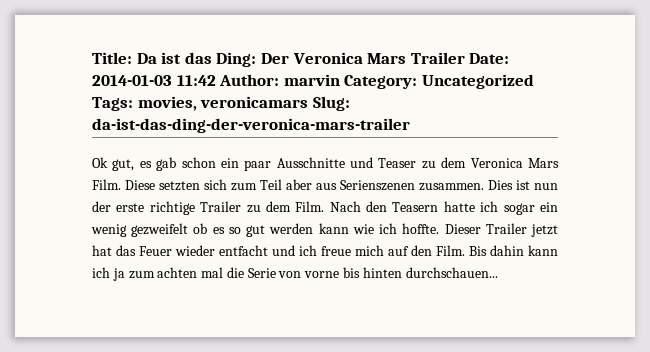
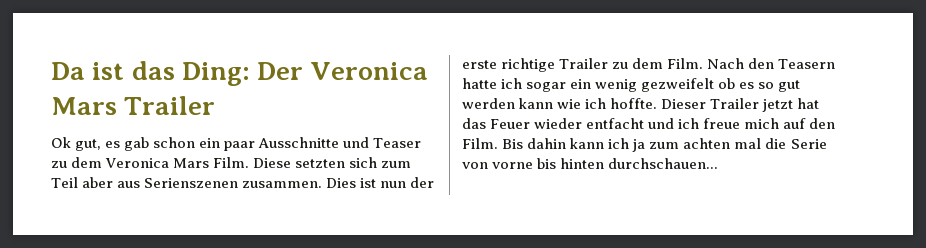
- Title: Da ist das Ding: Der Veronica Mars Trailer Date: 2014-01-03 11:42 Author: marvin Category: Uncategorized Tags: movies, veronicamars Slug: da-ist-das-ding-der-veronica-mars-trailer
+ Da ist das Ding: Der Veronica Mars Trailer

